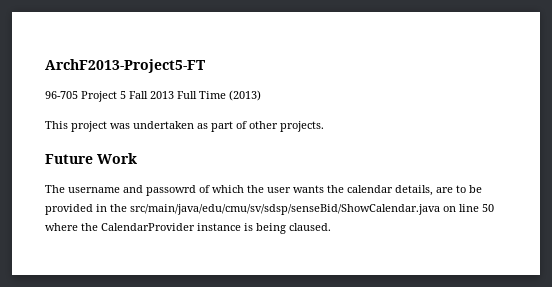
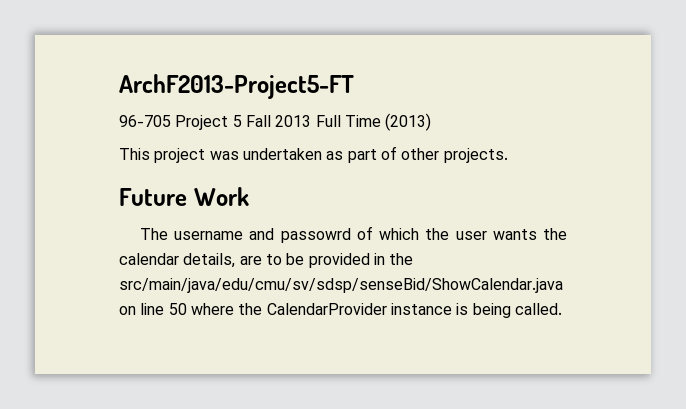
- The username and passowrd of which the user wants the calendar details, are to be provided in the src/main/java/edu/cmu/sv/sdsp/senseBid/ShowCalendar.java on line 50 where the CalendarProvider instance is being claused.
+ The username and passowrd of which the user wants the calendar details, are to be provided in the src/main/java/edu/cmu/sv/sdsp/senseBid/ShowCalendar.java on line 50 where the CalendarProvider instance is being called.

